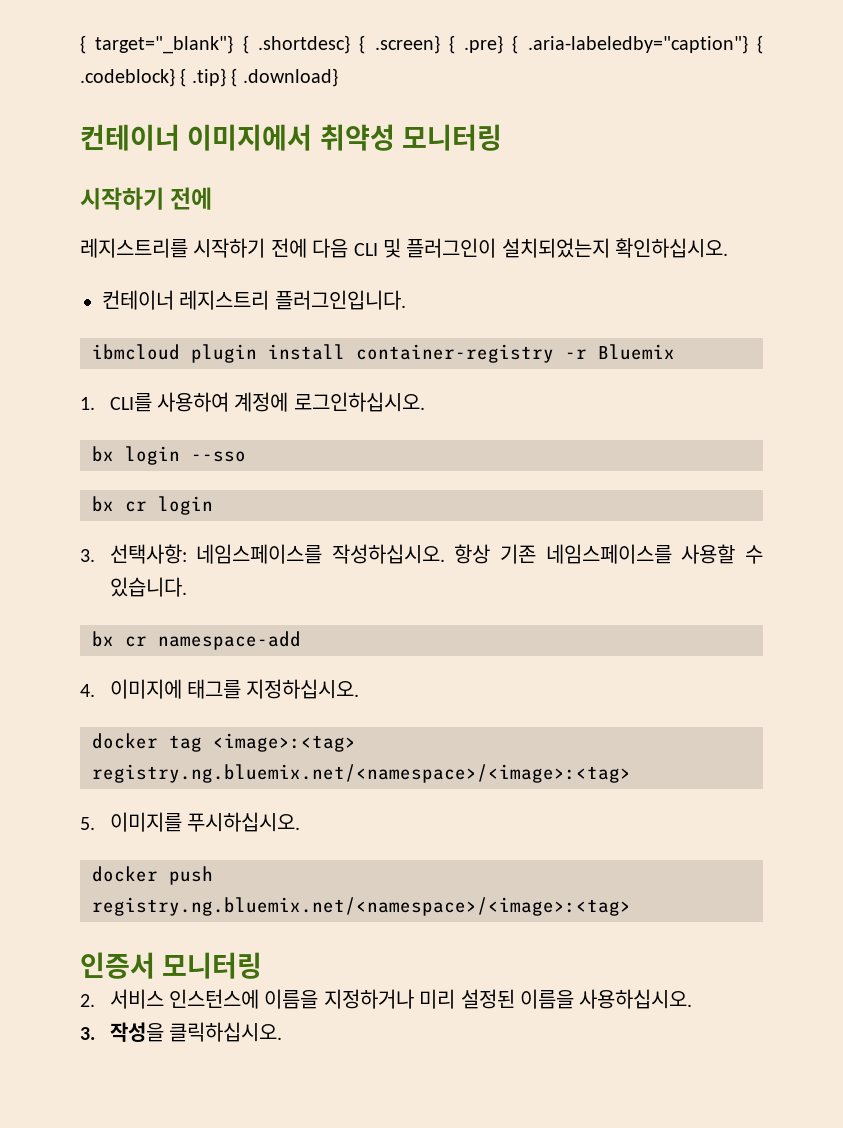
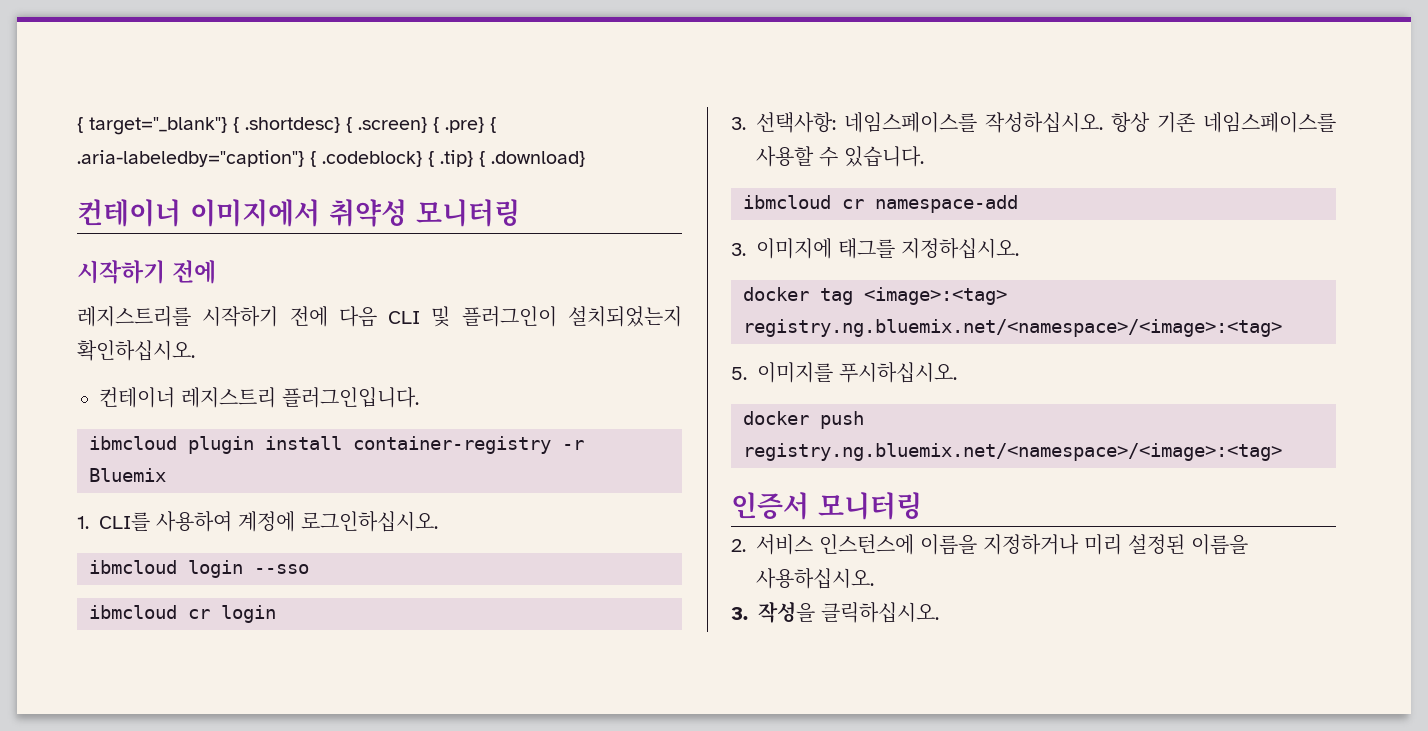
- bx login --sso
+ ibmcloud login --sso
- bx cr login
+ ibmcloud cr login
- bx cr namespace-add
+ ibmcloud cr namespace-add
- 4. 이미지에 태그를 지정하십시오.
+ 3. 이미지에 태그를 지정하십시오.

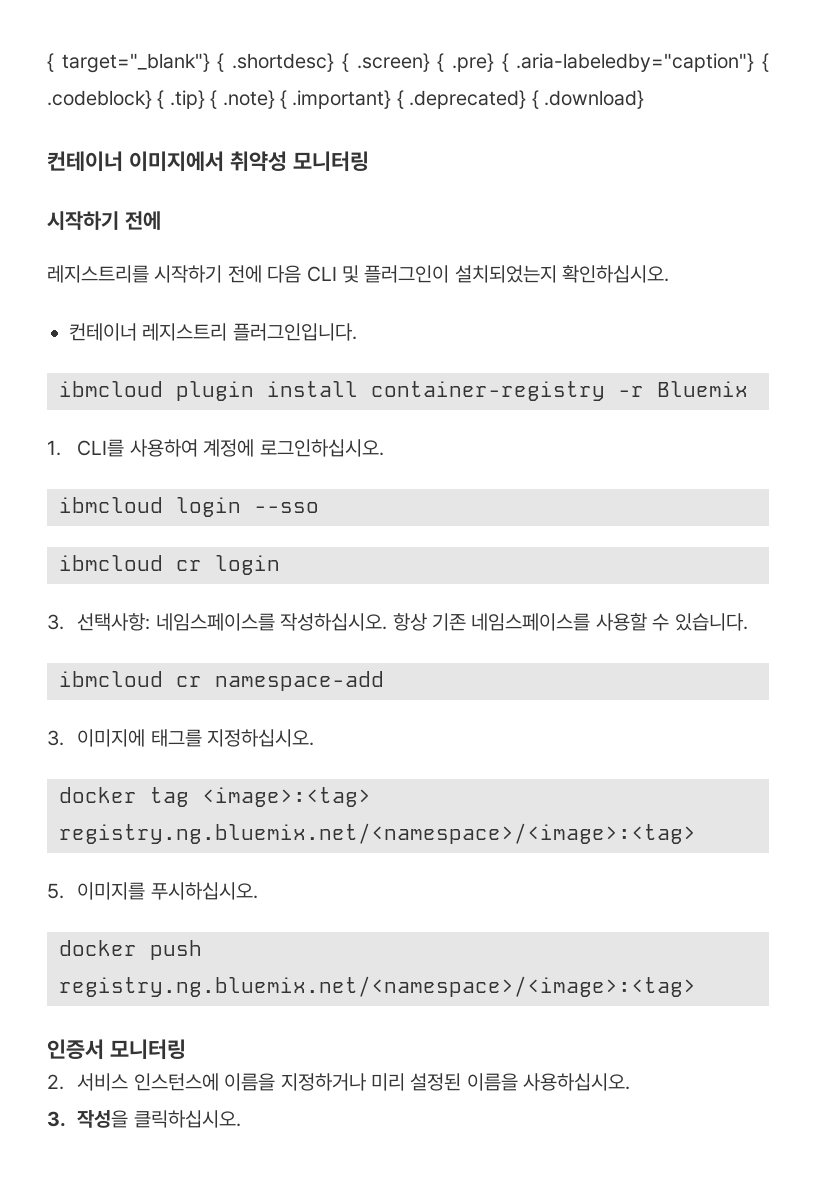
- { target="_blank"} { .shortdesc} { .screen} { .pre} { .aria-labeledby="caption"} { .codeblock} { .tip} { .download}
+ { target="_blank"} { .shortdesc} { .screen} { .pre} { .aria-labeledby="caption"} { .codeblock} { .tip} { .note} { .important} { .deprecated} { .download}

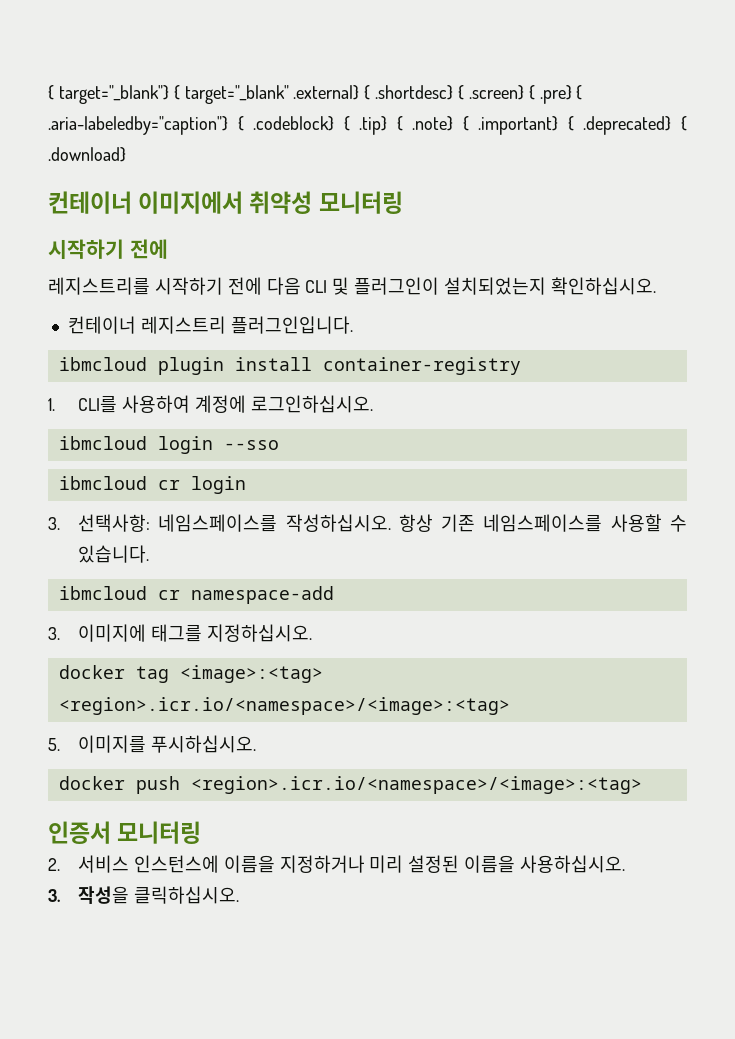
- { target="_blank"} { .shortdesc} { .screen} { .pre} { .aria-labeledby="caption"} { .codeblock} { .tip} { .note} { .important} { .deprecated} { .download}
+ { target="_blank"} { target="_blank" .external} { .shortdesc} { .screen} { .pre} { .aria-labeledby="caption"} { .codeblock} { .tip} { .note} { .important} { .deprecated} { .download}
- ibmcloud plugin install container-registry -r Bluemix
+ ibmcloud plugin install container-registry
- docker tag <image>:<tag> registry.ng.bluemix.net/<namespace>/<image>:<tag>
+ docker tag <image>:<tag> <region>.icr.io/<namespace>/<image>:<tag>
- docker push registry.ng.bluemix.net/<namespace>/<image>:<tag>
+ docker push <region>.icr.io/<namespace>/<image>:<tag>

